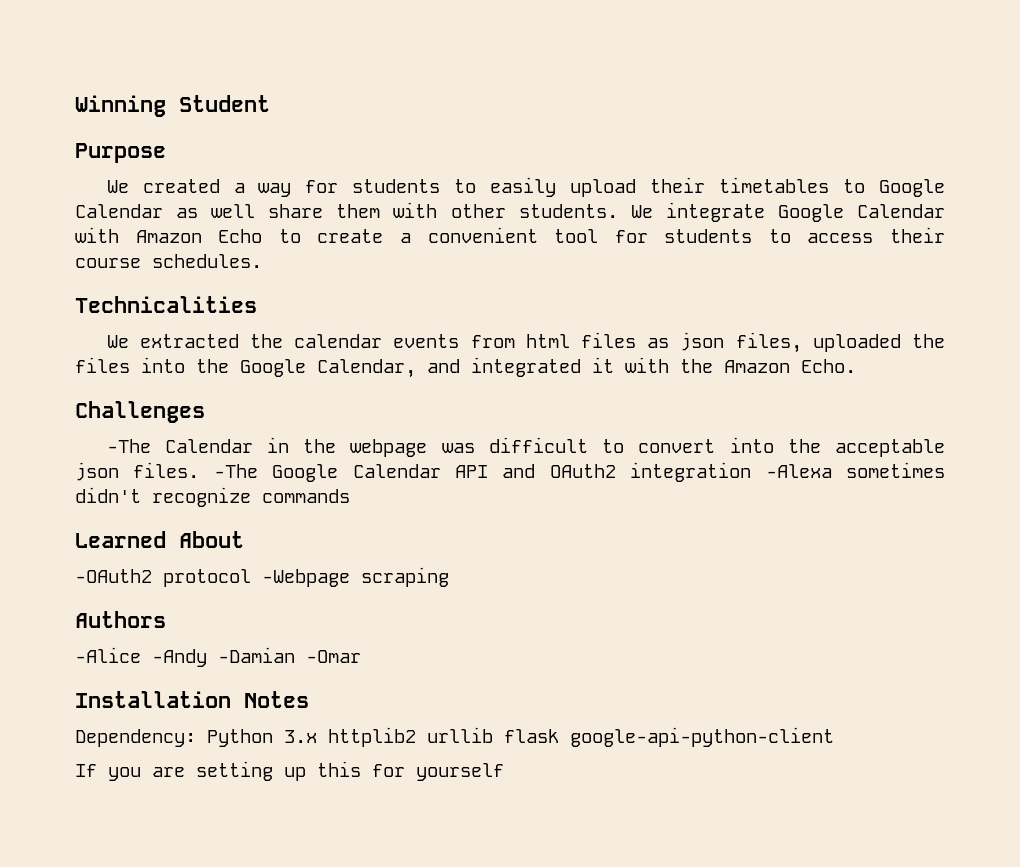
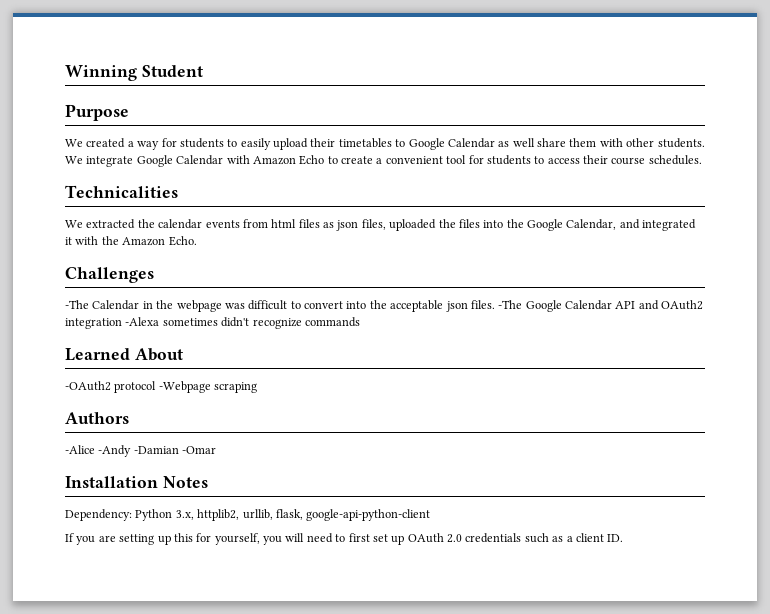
- Dependency: Python 3.x httplib2 urllib flask google-api-python-client
+ Dependency: Python 3.x, httplib2, urllib, flask, google-api-python-client
- If you are setting up this for yourself
+ If you are setting up this for yourself, you will need to first set up OAuth 2.0 credentials such as a client ID.

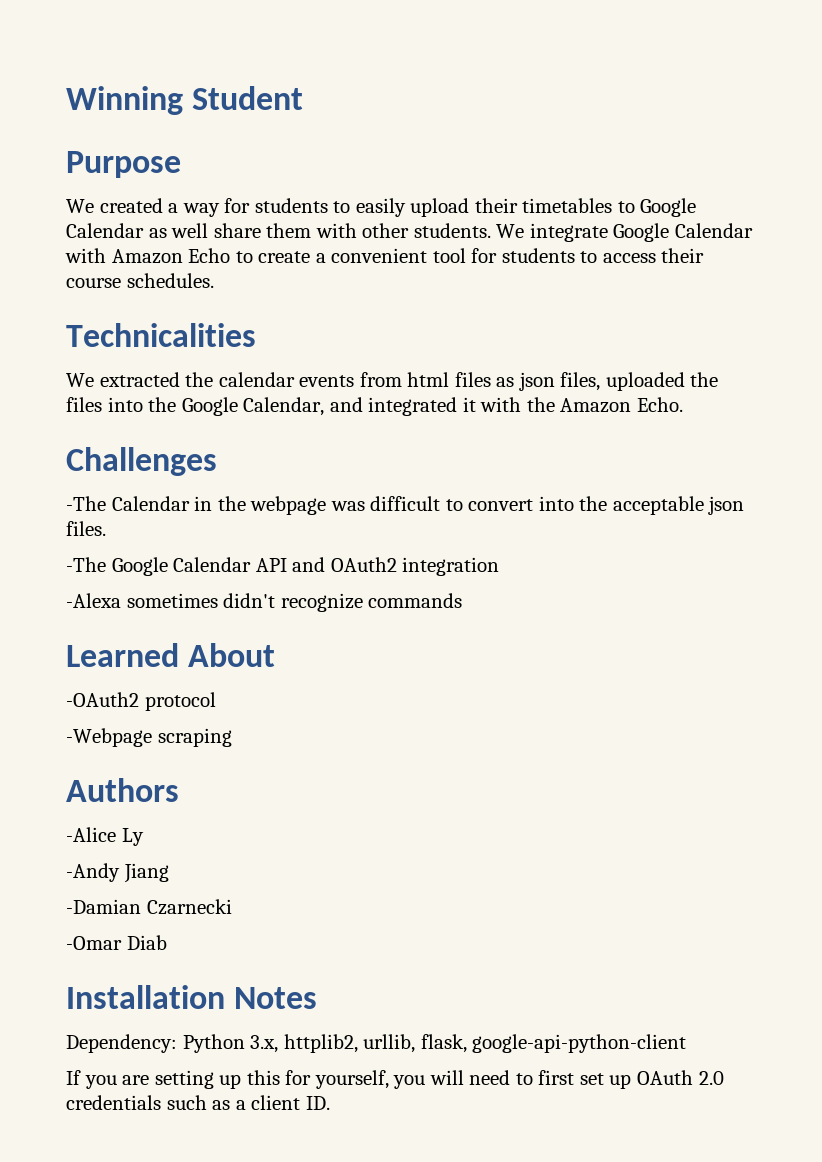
- -The Calendar in the webpage was difficult to convert into the acceptable json files. -The Google Calendar API and OAuth2 integration -Alexa sometimes didn't recognize commands
+ -The Calendar in the webpage was difficult to convert into the acceptable json files.
+ -The Google Calendar API and OAuth2 integration
+ -Alexa sometimes didn't recognize commands
- -OAuth2 protocol -Webpage scraping
+ -OAuth2 protocol
+ -Webpage scraping
- -Alice -Andy -Damian -Omar
+ -Alice Ly
+ -Andy Jiang
+ -Damian Czarnecki
+ -Omar Diab

